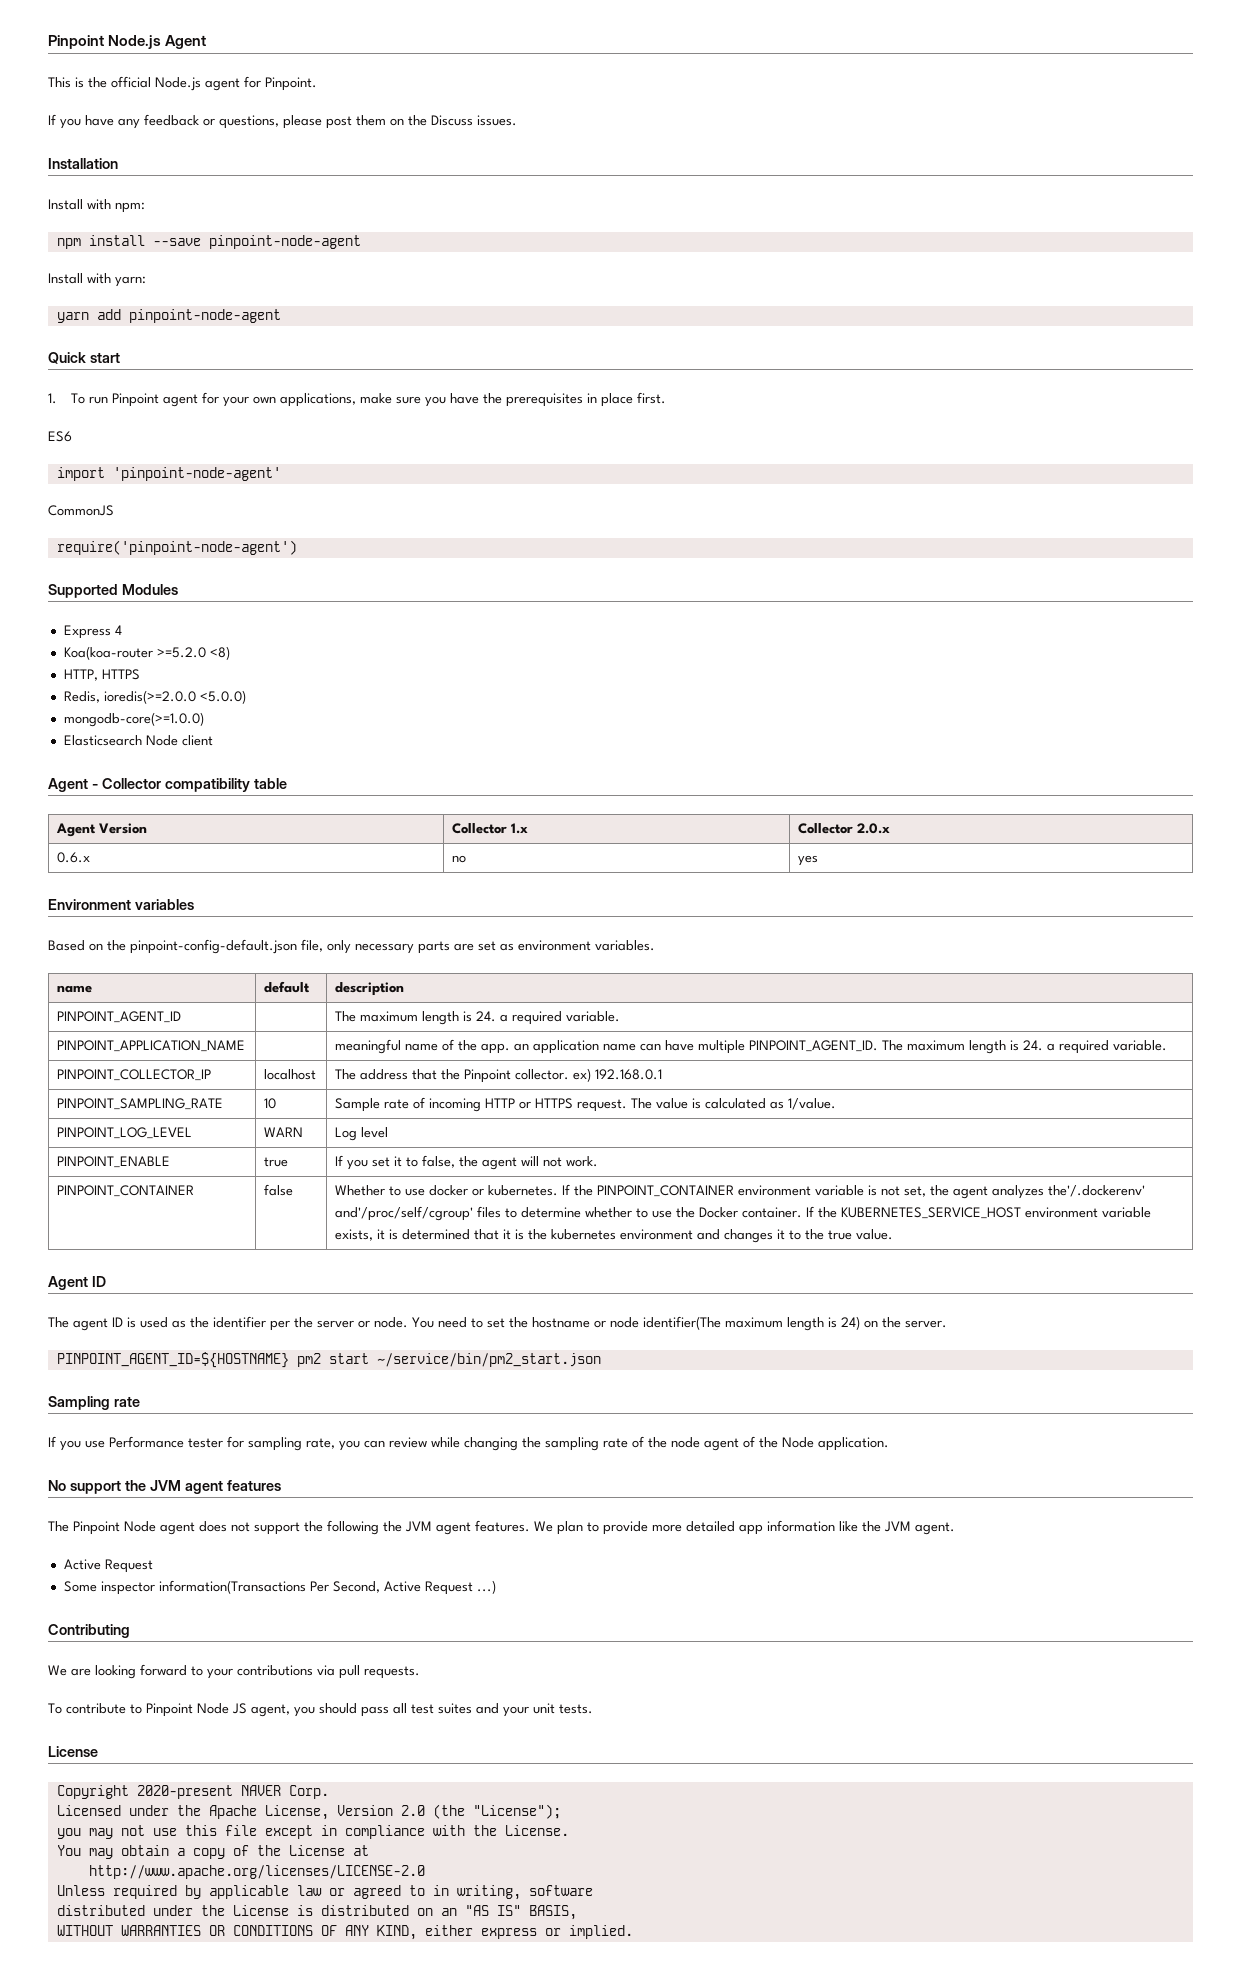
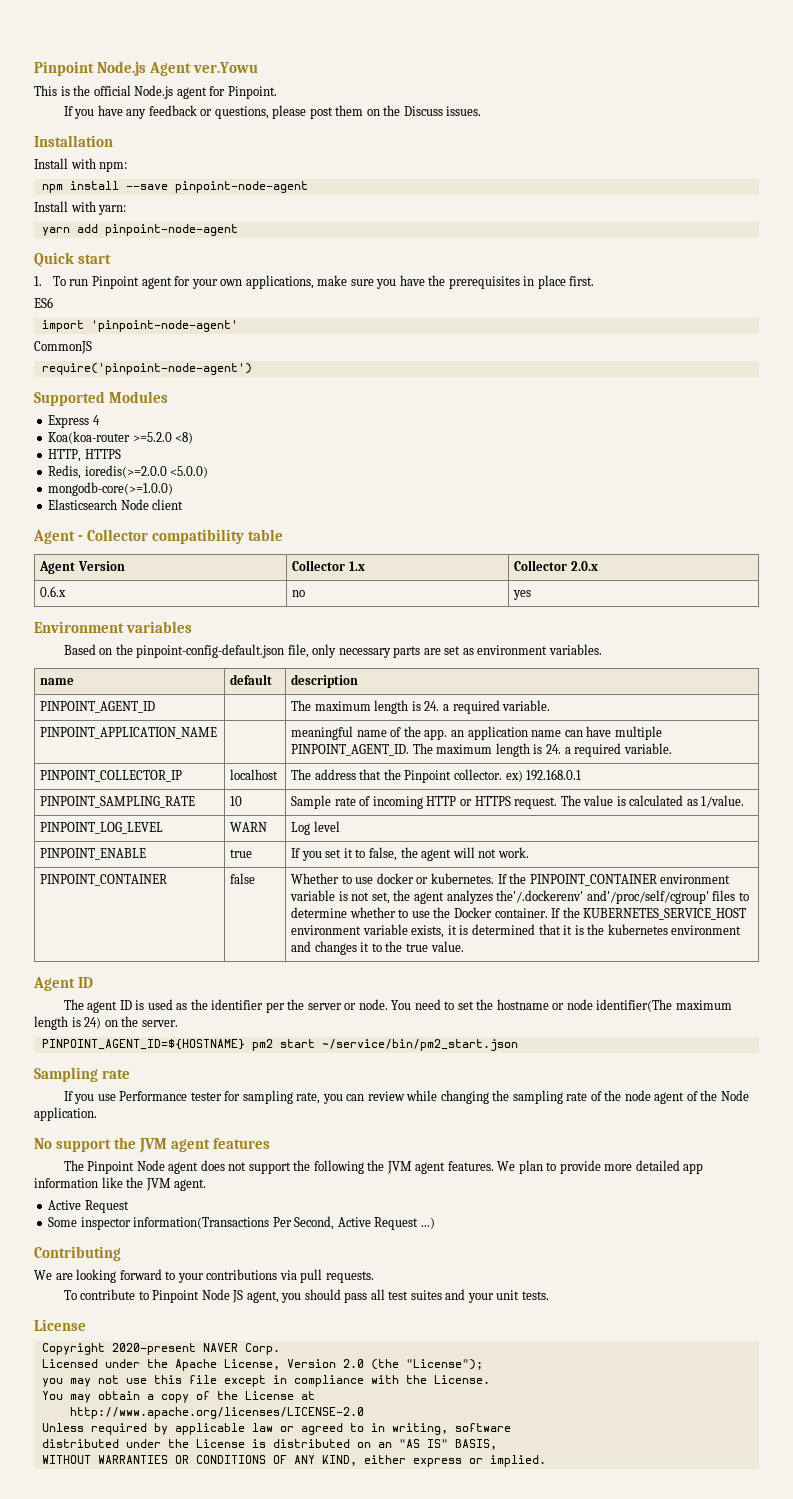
- Pinpoint Node.js Agent
+ Pinpoint Node.js Agent ver.Yowu

